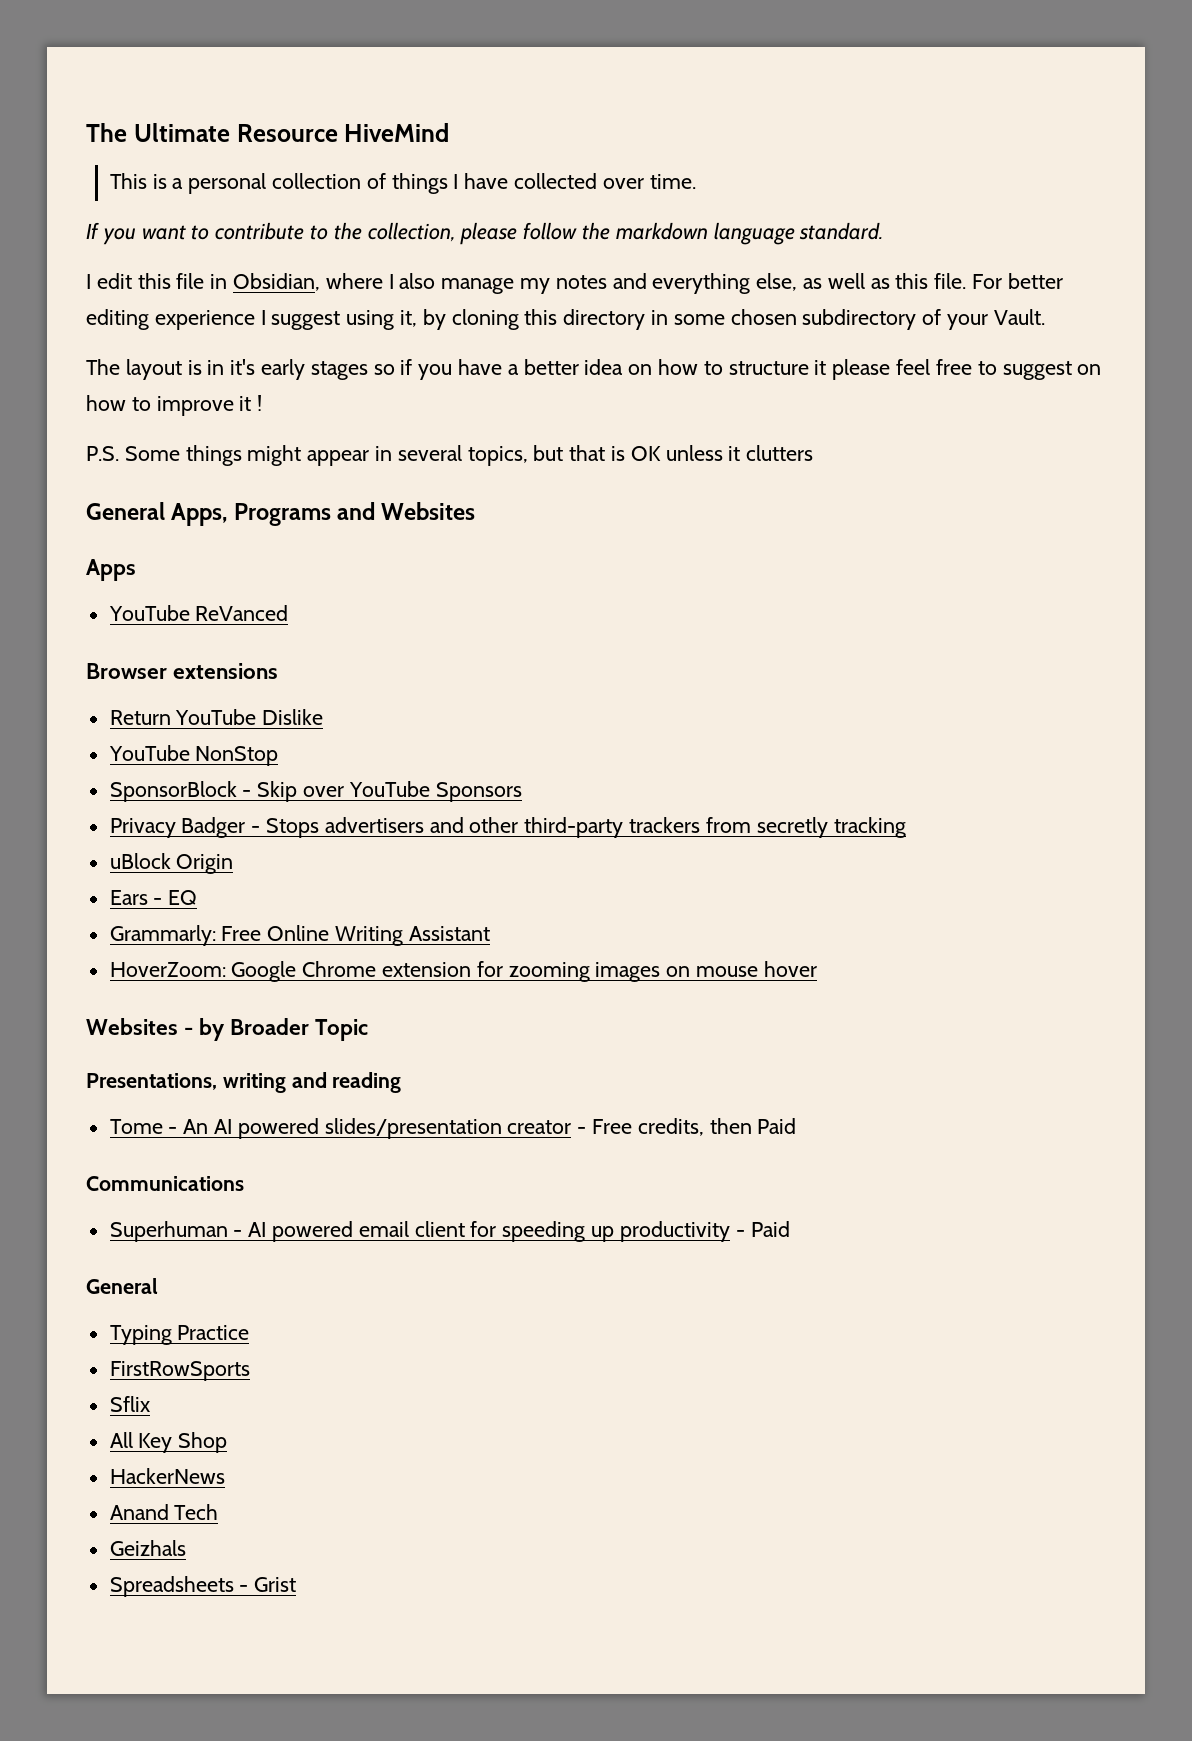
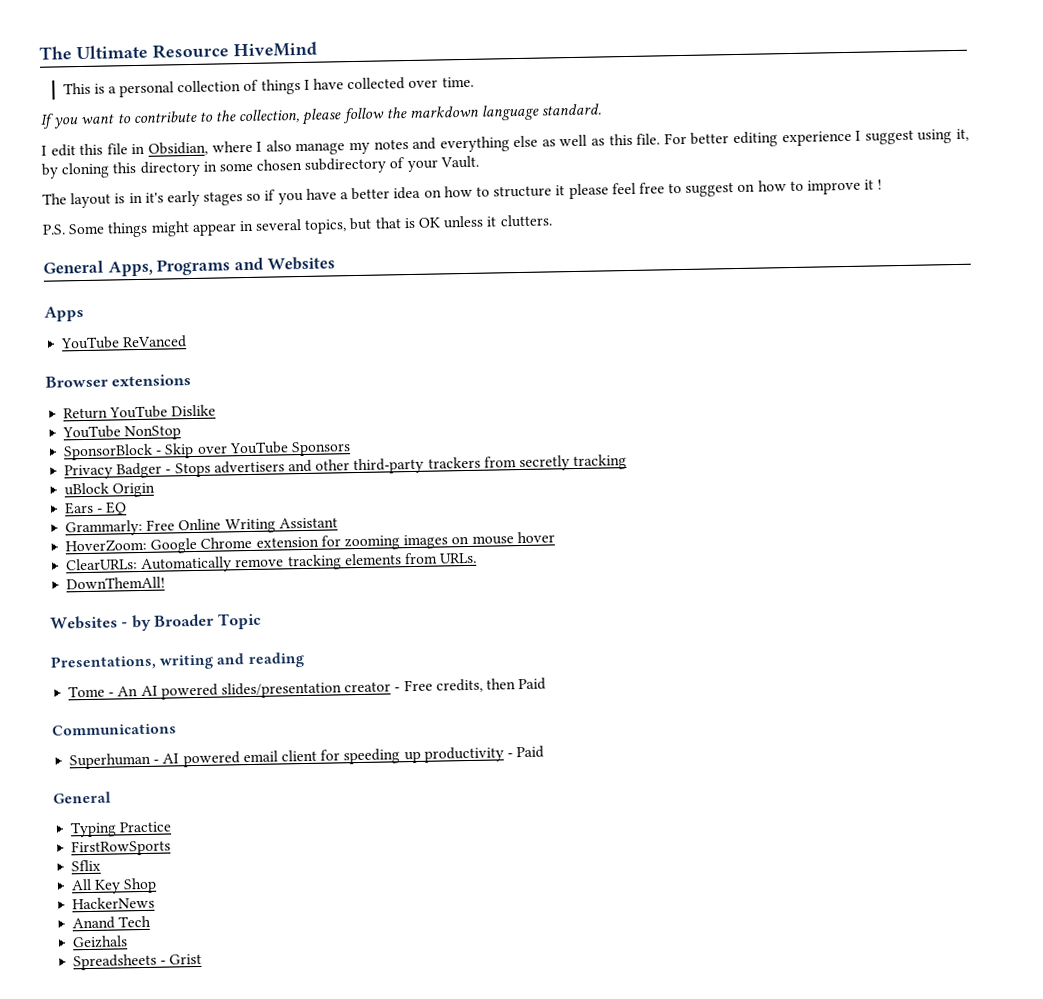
- I edit this file in Obsidian, where I also manage my notes and everything else, as well as this file.
+ I edit this file in Obsidian, where I also manage my notes and everything else as well as this file.
- P.S. Some things might appear in several topics, but that is OK unless it clutters
+ P.S. Some things might appear in several topics, but that is OK unless it clutters.
+ ClearURLs: Automatically remove tracking elements from URLs.
+ DownThemAll!

